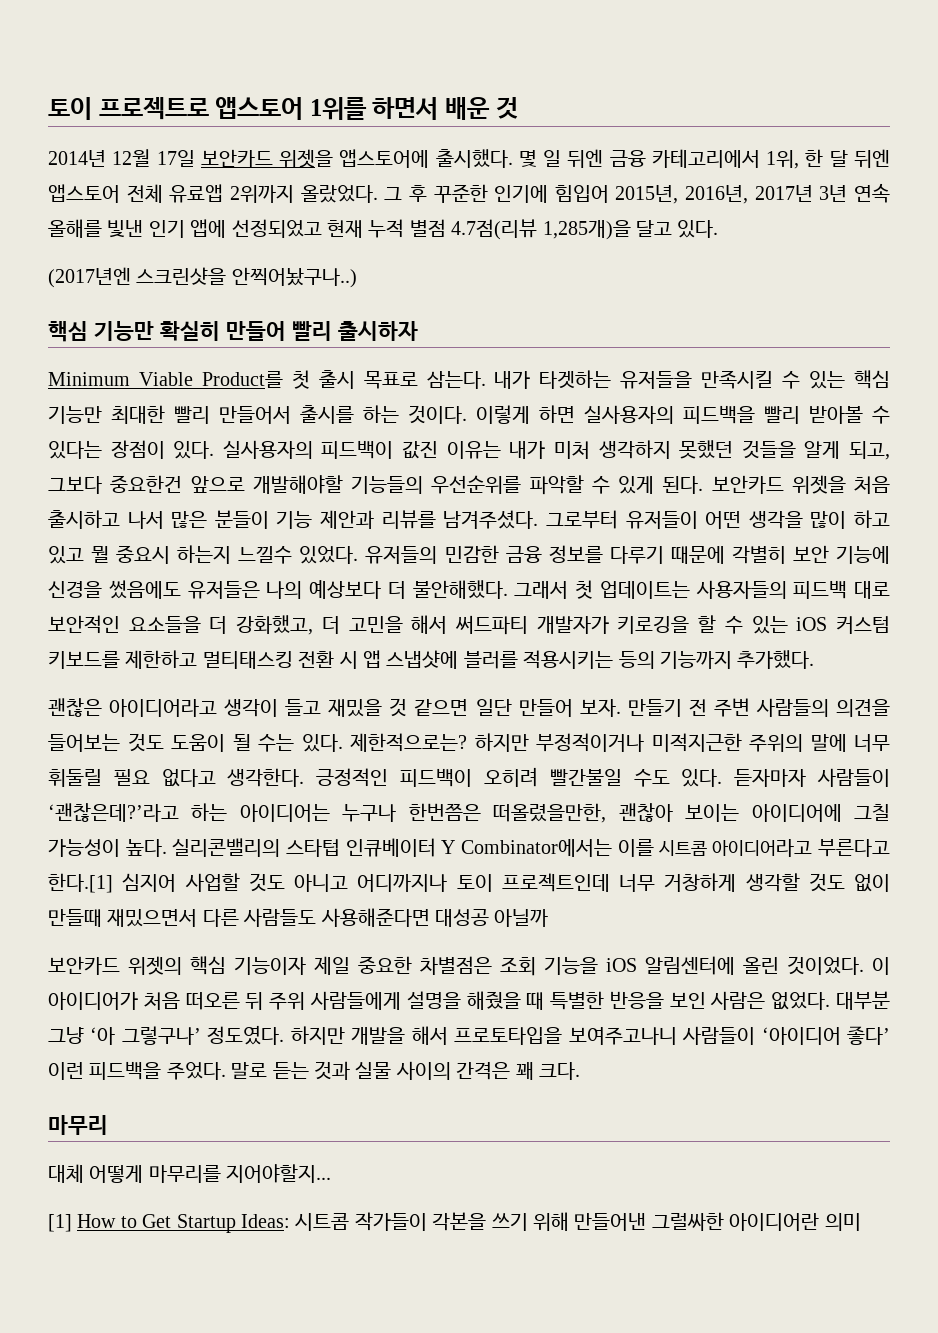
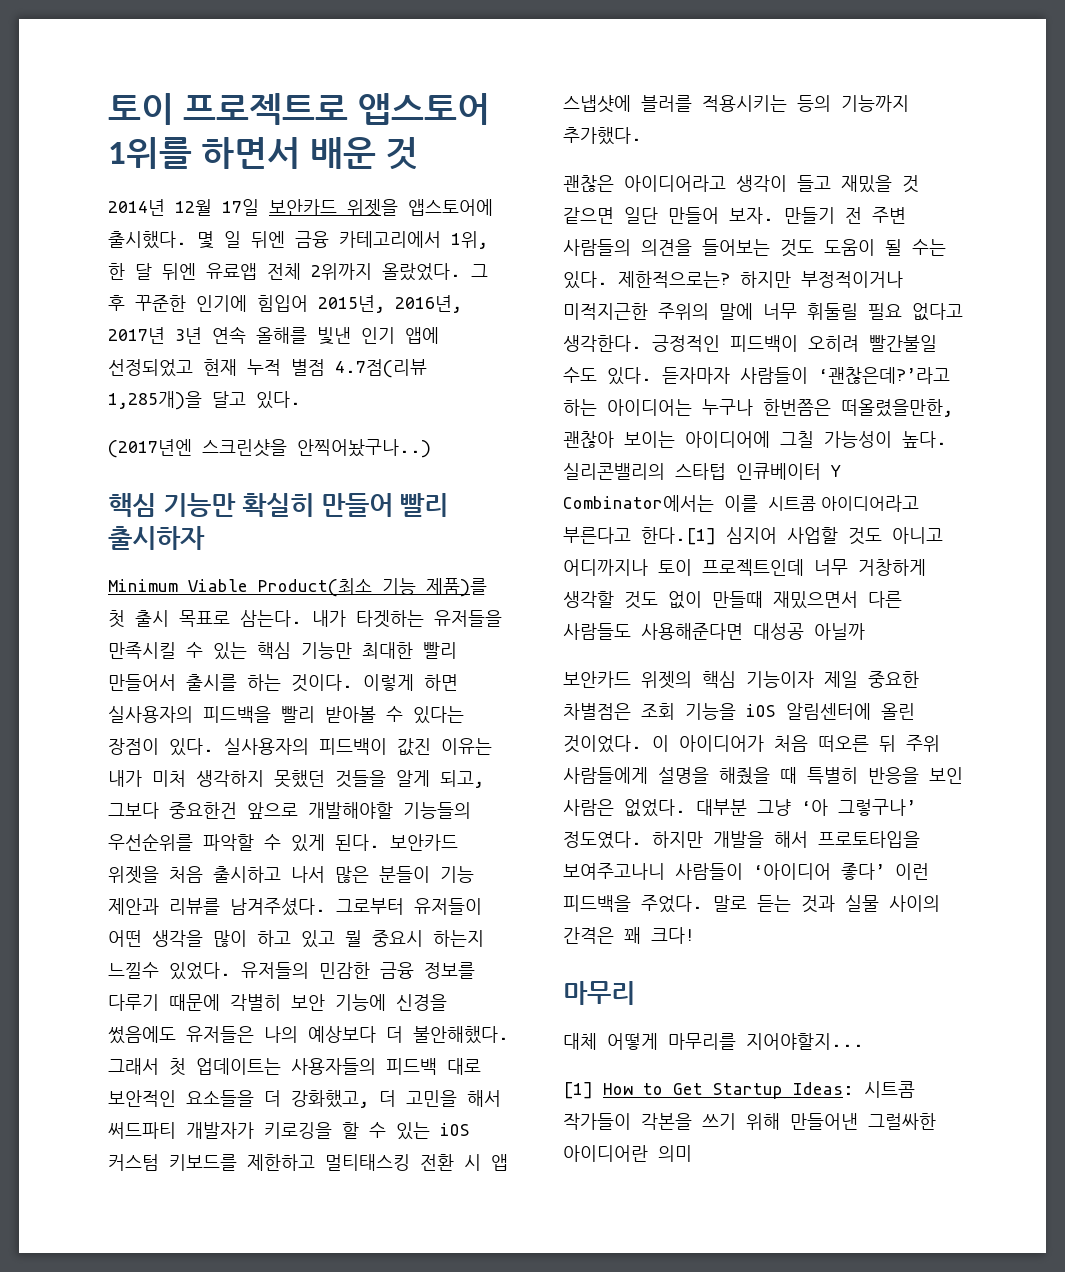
- 몇 일 뒤엔 금융 카테고리에서 1위, 한 달 뒤엔 앱스토어 전체 유료앱 2위까지 올랐었다.
+ 몇 일 뒤엔 금융 카테고리에서 1위, 한 달 뒤엔 유료앱 전체 2위까지 올랐었다.
- Minimum Viable Product를 첫 출시 목표로 삼는다.
+ Minimum Viable Product(최소 기능 제품)를 첫 출시 목표로 삼는다.
- 이 아이디어가 처음 떠오른 뒤 주위 사람들에게 설명을 해줬을 때 특별한 반응을 보인 사람은 없었다.
+ 이 아이디어가 처음 떠오른 뒤 주위 사람들에게 설명을 해줬을 때 특별히 반응을 보인 사람은 없었다.
- 말로 듣는 것과 실물 사이의 간격은 꽤 크다.
+ 말로 듣는 것과 실물 사이의 간격은 꽤 크다!

